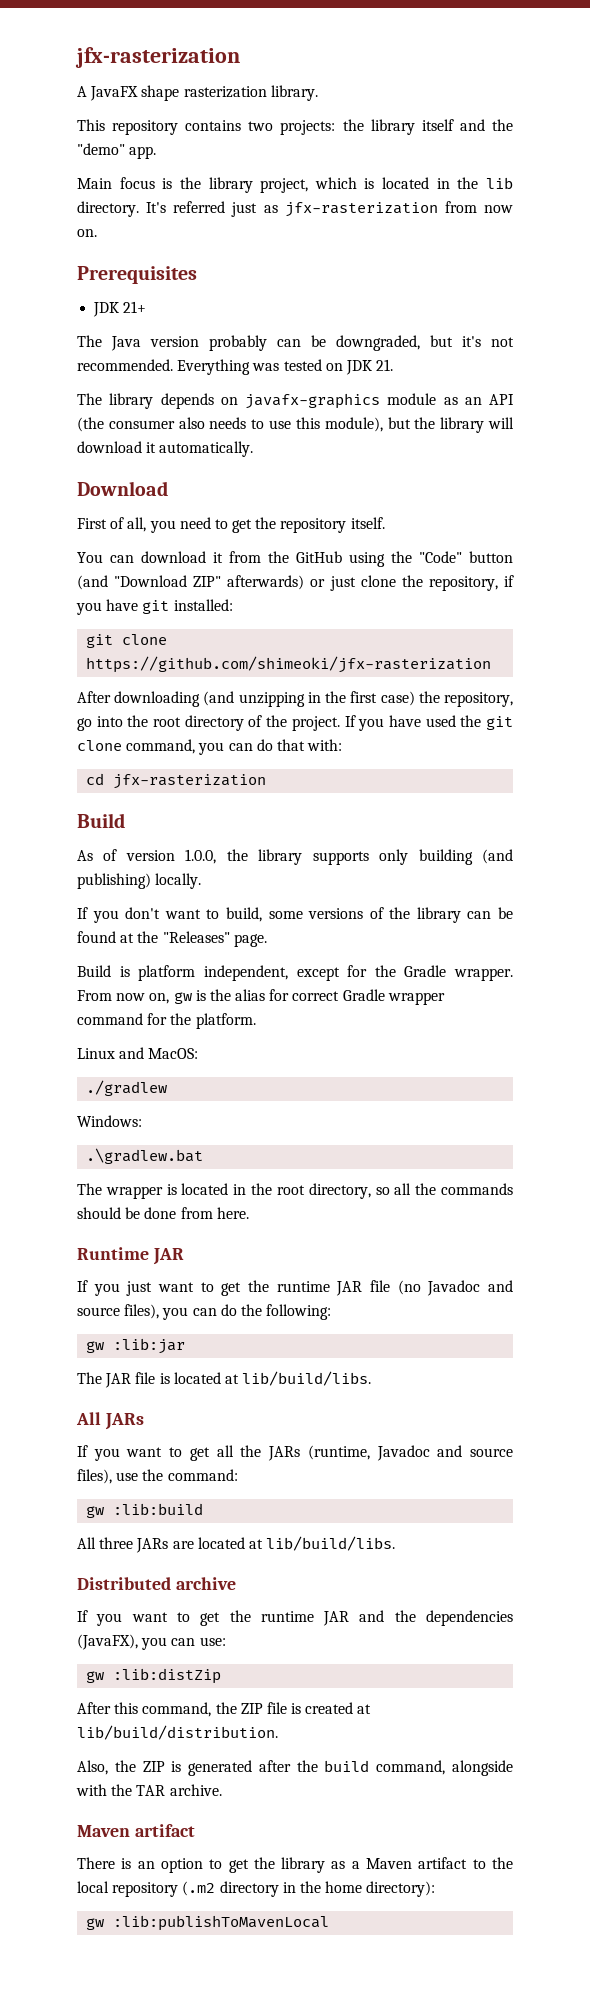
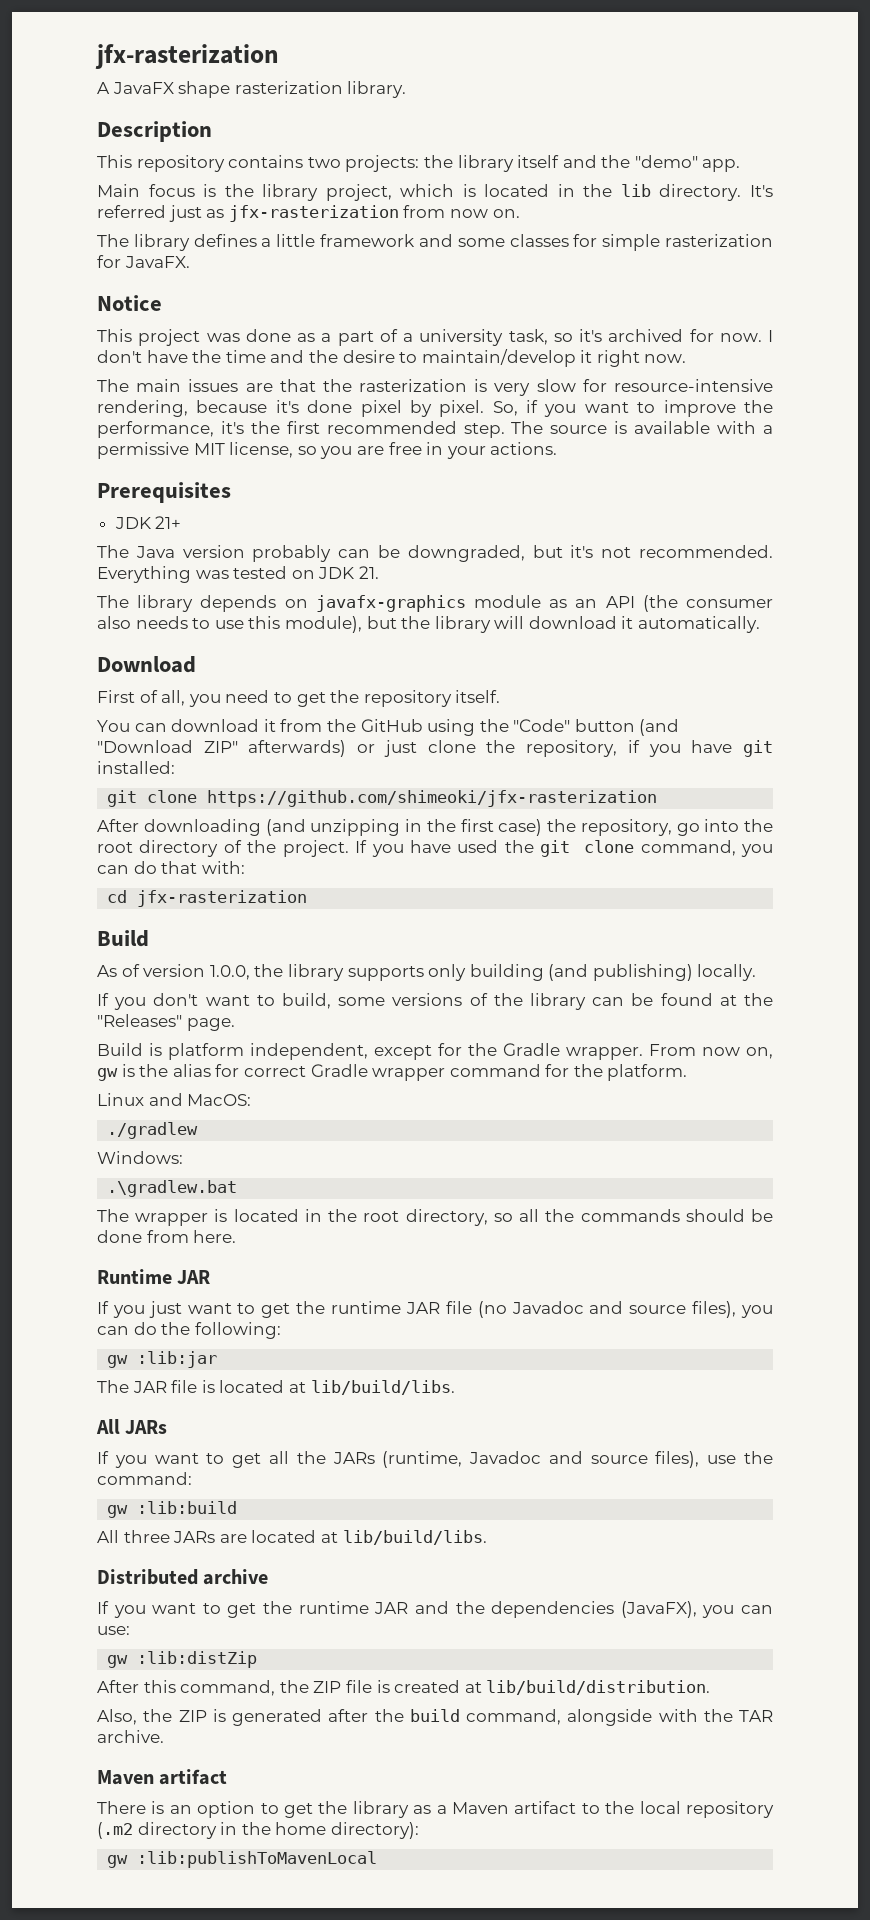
+ Description
+ The library defines a little framework and some classes for simple rasterization for JavaFX.
+ Notice
+ This project was done as a part of a university task, so it's archived for now. I don't have the time and the desire to maintain/develop it right now.
+ The main issues are that the rasterization is very slow for resource-intensive rendering, because it's done pixel by pixel. So, if you want to improve the performance, it's the first recommended step. The source is available with a permissive MIT license, so you are free in your actions.

